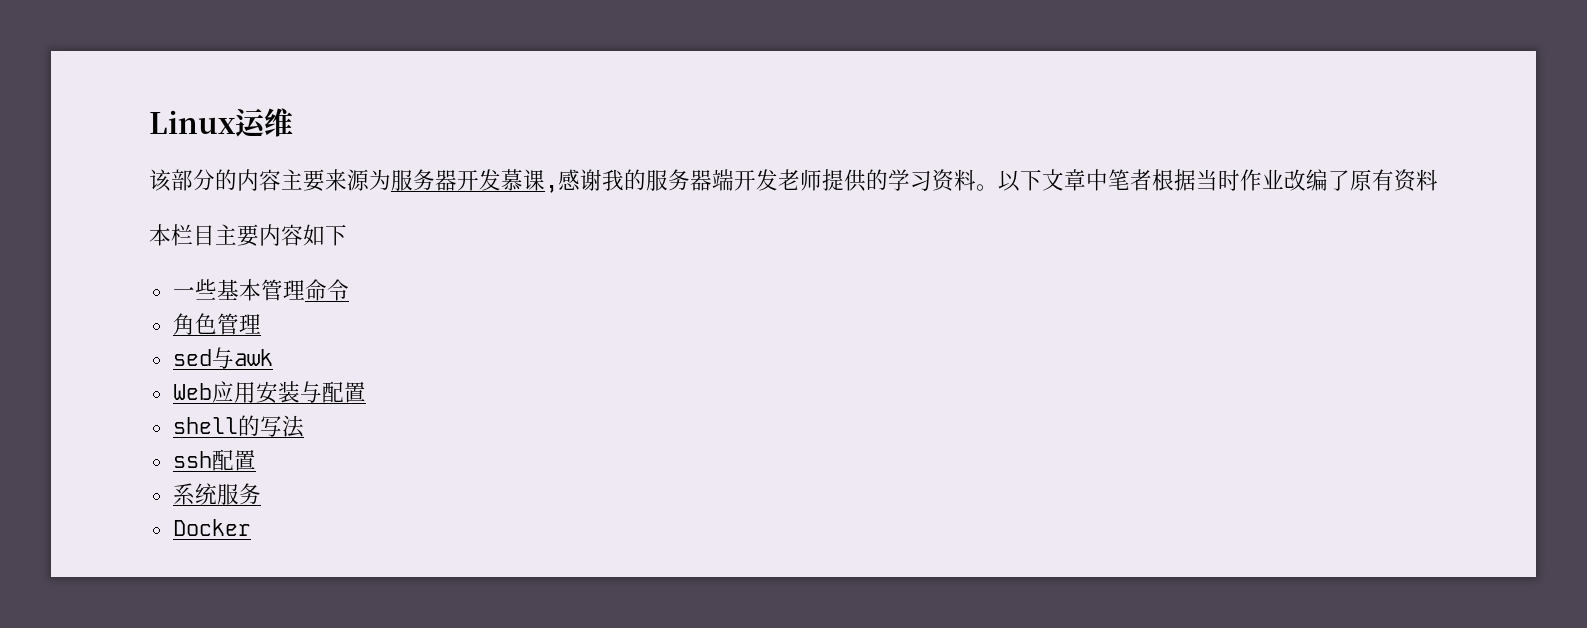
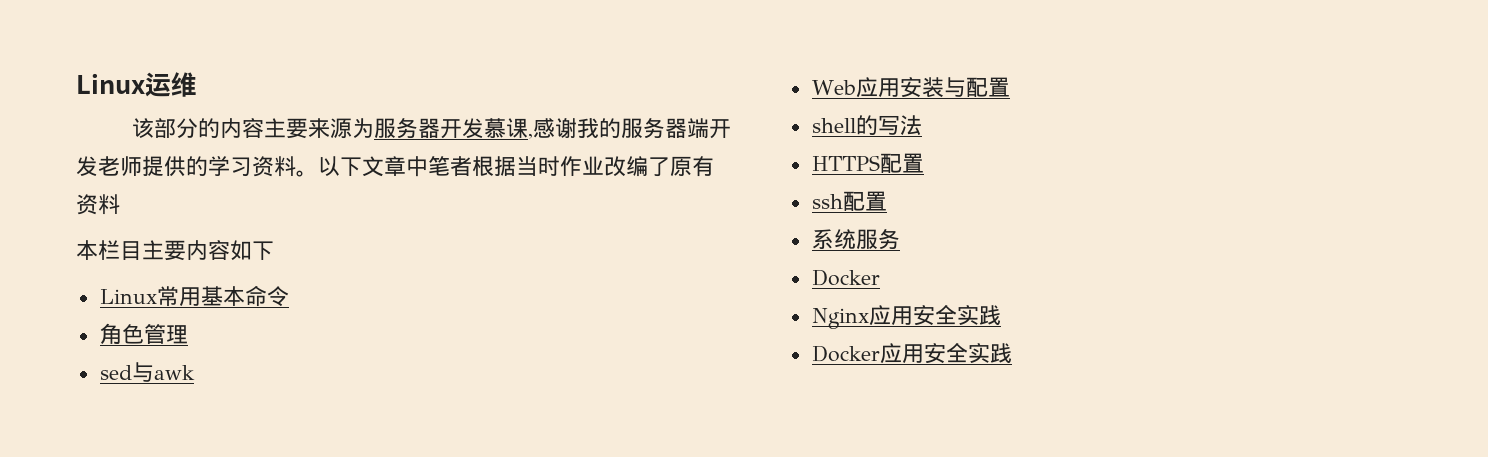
- 一些基本管理命令
+ Linux常用基本命令
+ HTTPS配置
+ Nginx应用安全实践
+ Docker应用安全实践

